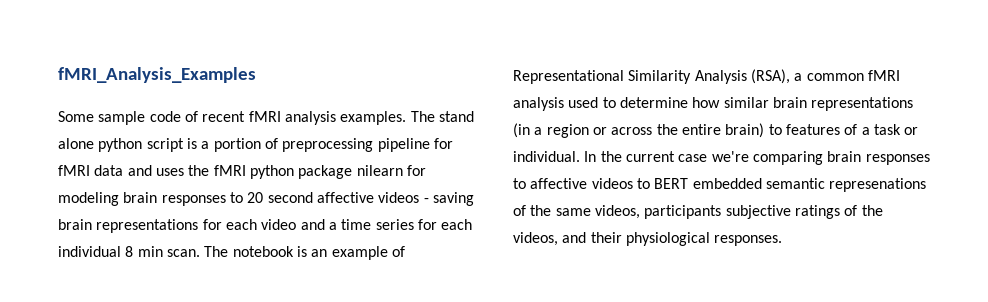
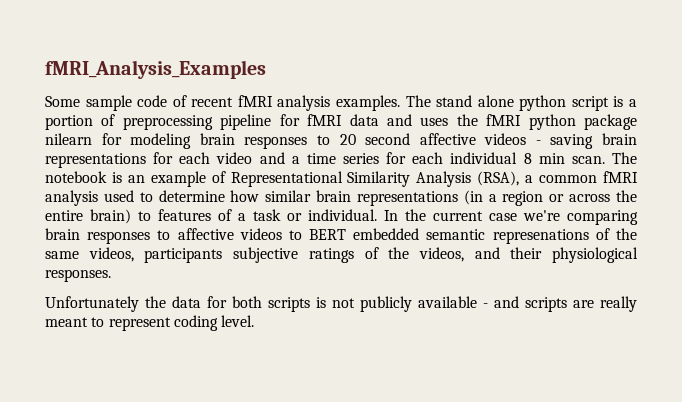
+ Unfortunately the data for both scripts is not publicly available - and scripts are really meant to represent coding level.

